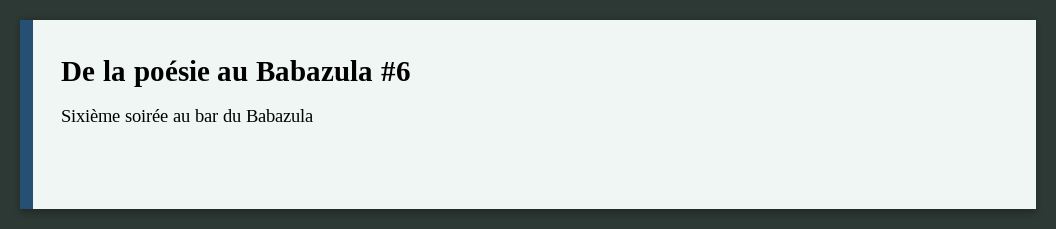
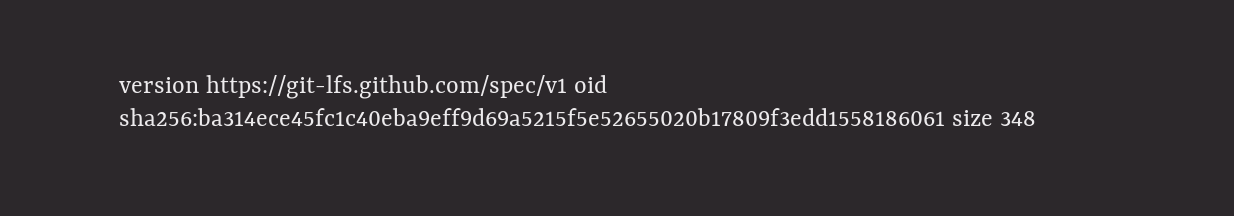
- De la poésie au Babazula #6
- Sixième soirée au bar du Babazula
+ version https://git-lfs.github.com/spec/v1 oid sha256:ba314ece45fc1c40eba9eff9d69a5215f5e52655020b17809f3edd1558186061 size 348

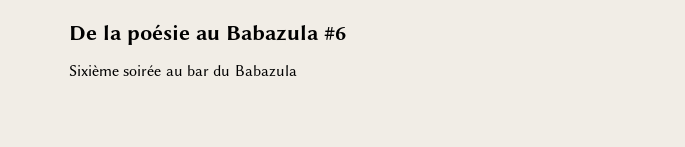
- version https://git-lfs.github.com/spec/v1 oid sha256:ba314ece45fc1c40eba9eff9d69a5215f5e52655020b17809f3edd1558186061 size 348
+ De la poésie au Babazula #6
+ Sixième soirée au bar du Babazula

